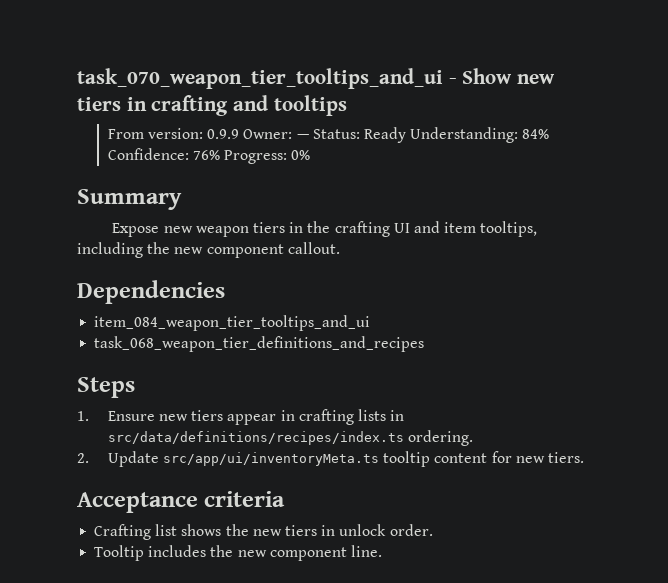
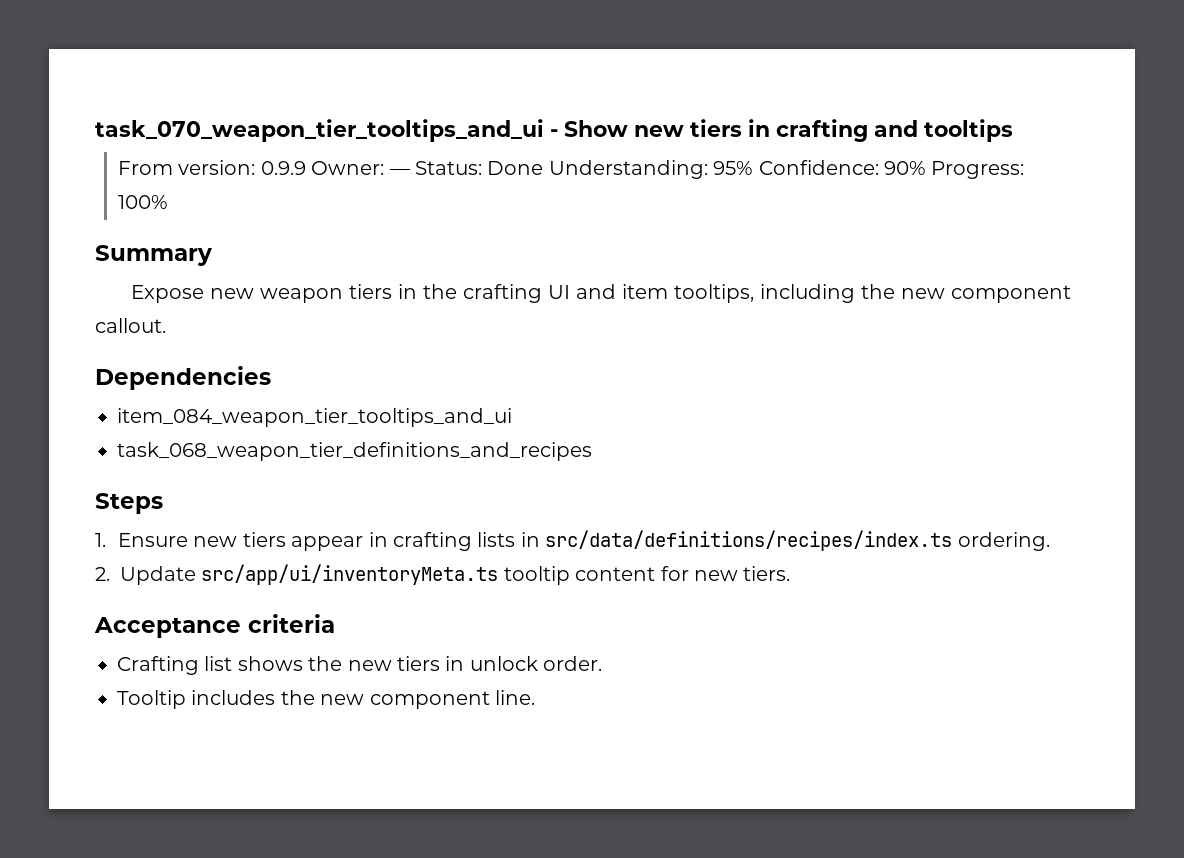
- From version: 0.9.9 Owner: — Status: Ready Understanding: 84% Confidence: 76% Progress: 0%
+ From version: 0.9.9 Owner: — Status: Done Understanding: 95% Confidence: 90% Progress: 100%

